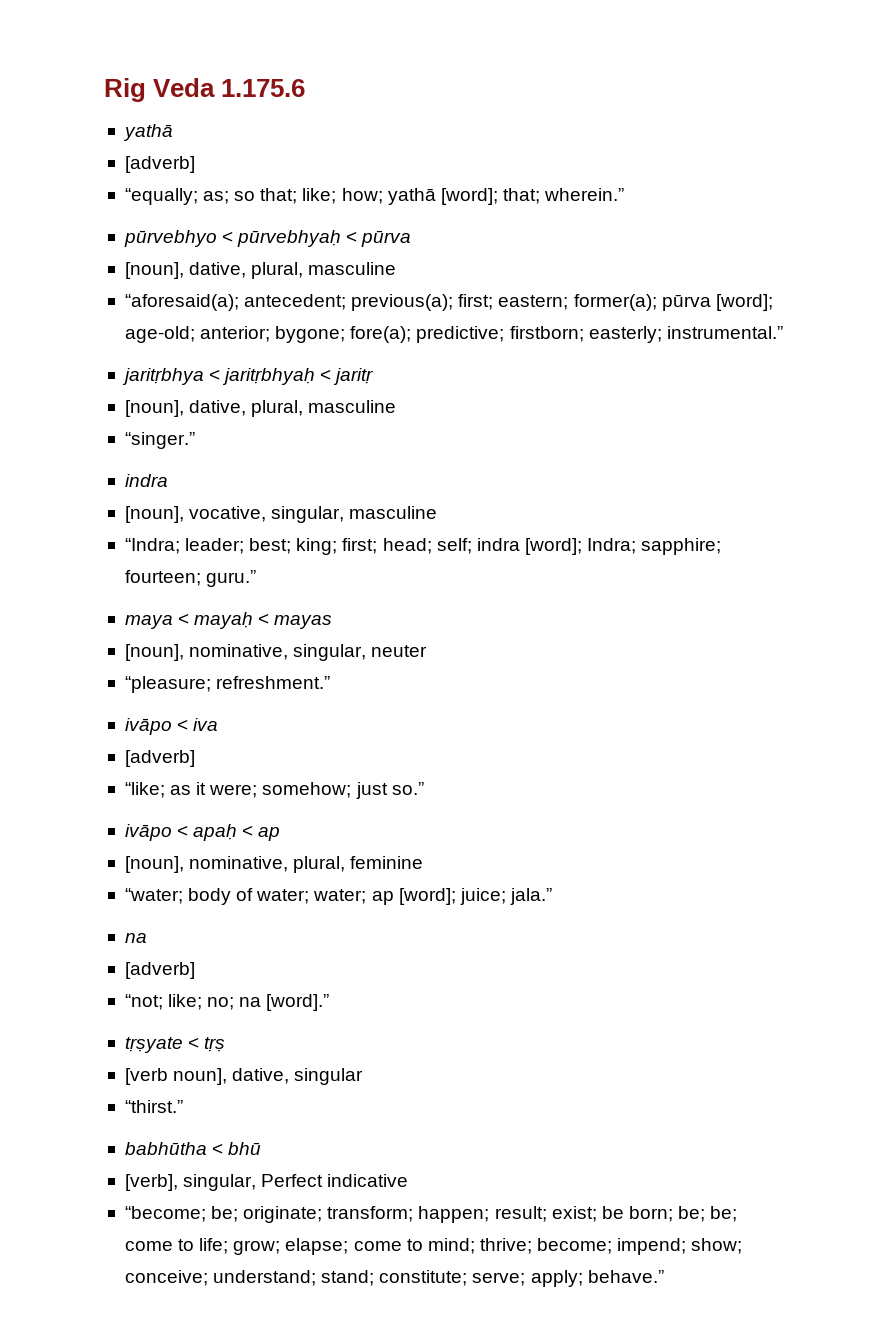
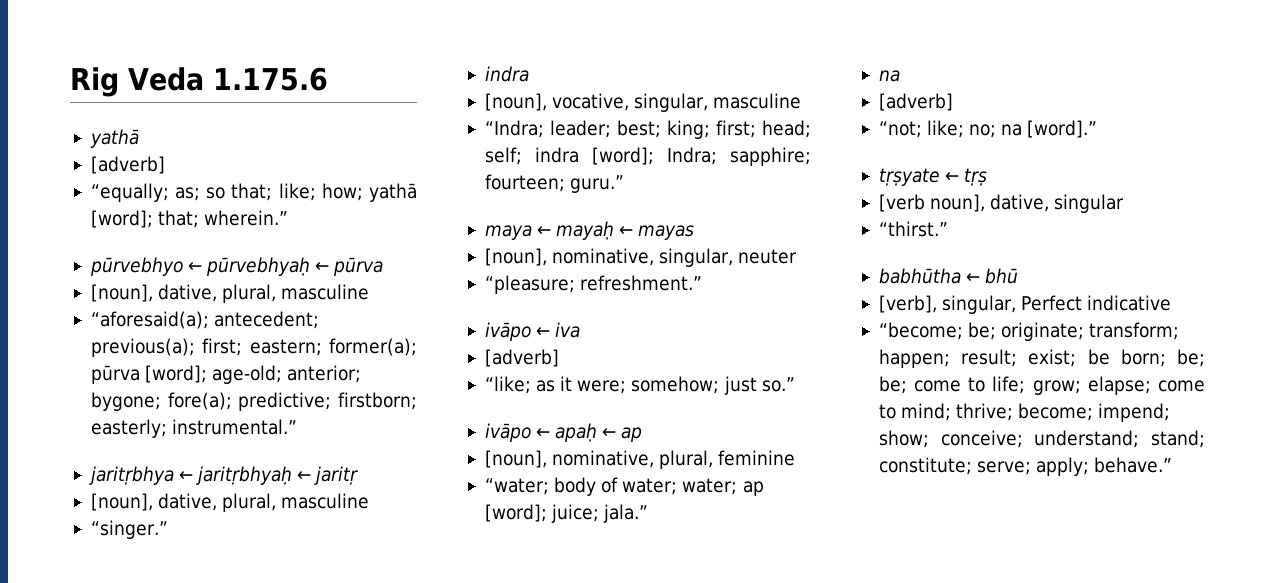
- pūrvebhyo < pūrvebhyaḥ < pūrva
+ pūrvebhyo ← pūrvebhyaḥ ← pūrva
- jaritṛbhya < jaritṛbhyaḥ < jaritṛ
+ jaritṛbhya ← jaritṛbhyaḥ ← jaritṛ
- maya < mayaḥ < mayas
+ maya ← mayaḥ ← mayas
- ivāpo < iva
+ ivāpo ← iva
- ivāpo < apaḥ < ap
+ ivāpo ← apaḥ ← ap
- tṛṣyate < tṛṣ
+ tṛṣyate ← tṛṣ
- babhūtha < bhū
+ babhūtha ← bhū

